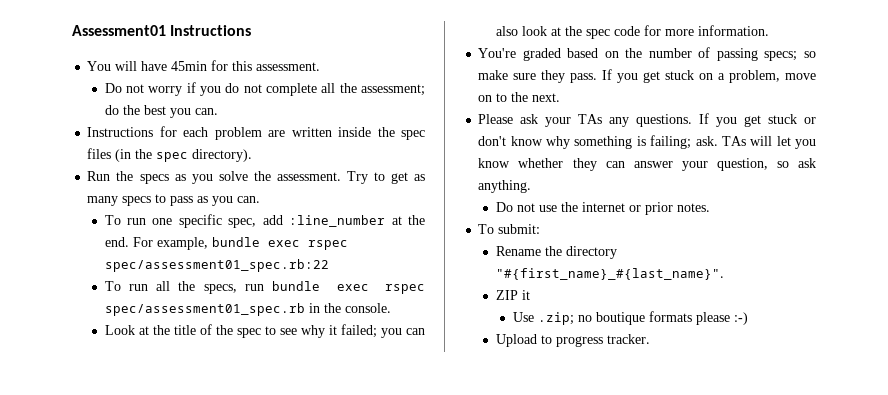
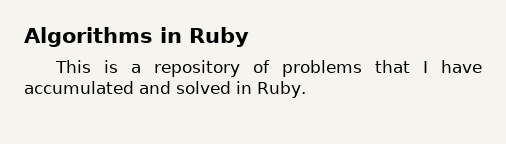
- Assessment01 Instructions
- You will have 45min for this assessment.
- Do not worry if you do not complete all the assessment; do the best you can.
- Instructions for each problem are written inside the spec files (in the spec directory).
- Run the specs as you solve the assessment. Try to get as many specs to pass as you can.
- To run one specific spec, add :line_number at the end. For example, bundle exec rspec spec/assessment01_spec.rb:22
- To run all the specs, run bundle exec rspec spec/assessment01_spec.rb in the console.
- Look at the title of the spec to see why it failed; you can also look at the spec code for more information.
- You're graded based on the number of passing specs; so make sure they pass. If you get stuck on a problem, move on to the next.
- Please ask your TAs any questions. If you get stuck or don't know why something is failing; ask. TAs will let you know whether they can answer your question, so ask anything.
- Do not use the internet or prior notes.
- To submit:
- Rename the directory "#{first_name}_#{last_name}".
- ZIP it
- Use .zip; no boutique formats please :-)
- Upload to progress tracker.
+ Algorithms in Ruby
+ This is a repository of problems that I have accumulated and solved in Ruby.

